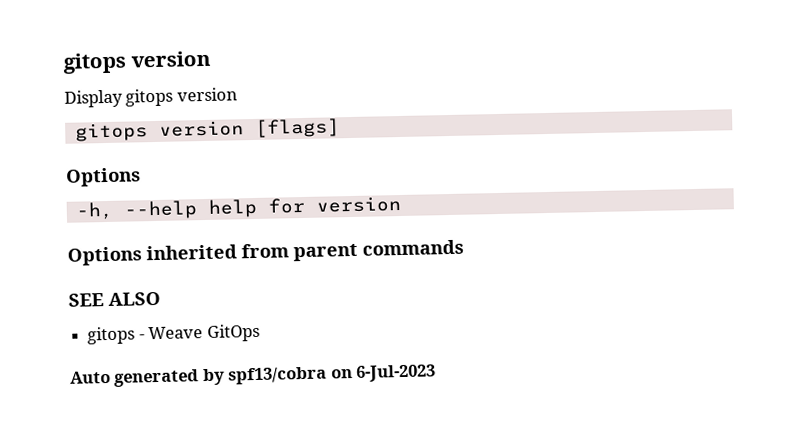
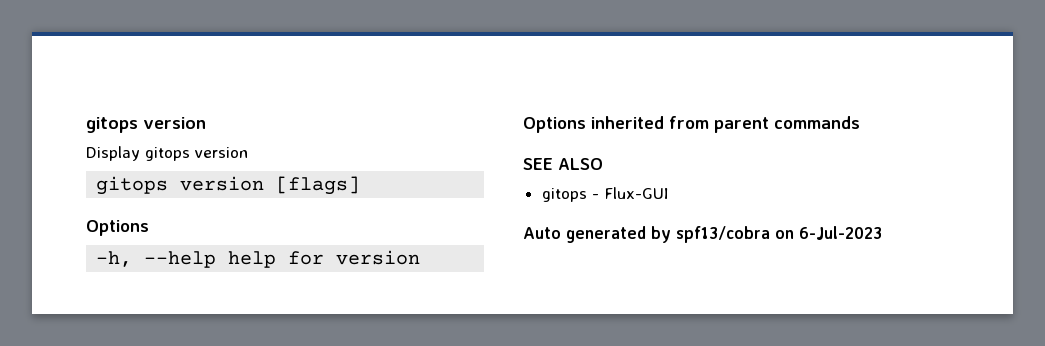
- gitops - Weave GitOps
+ gitops - Flux-GUI

